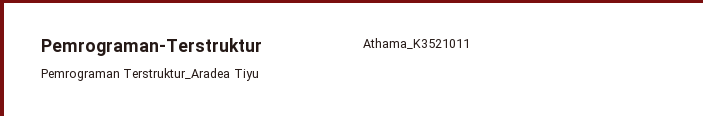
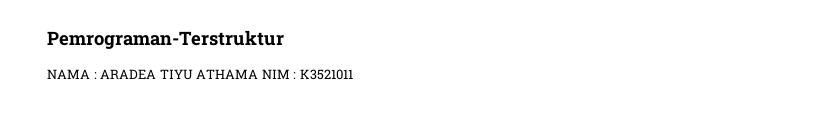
- Pemrograman Terstruktur_Aradea Tiyu Athama_K3521011
+ NAMA : ARADEA TIYU ATHAMA NIM : K3521011

